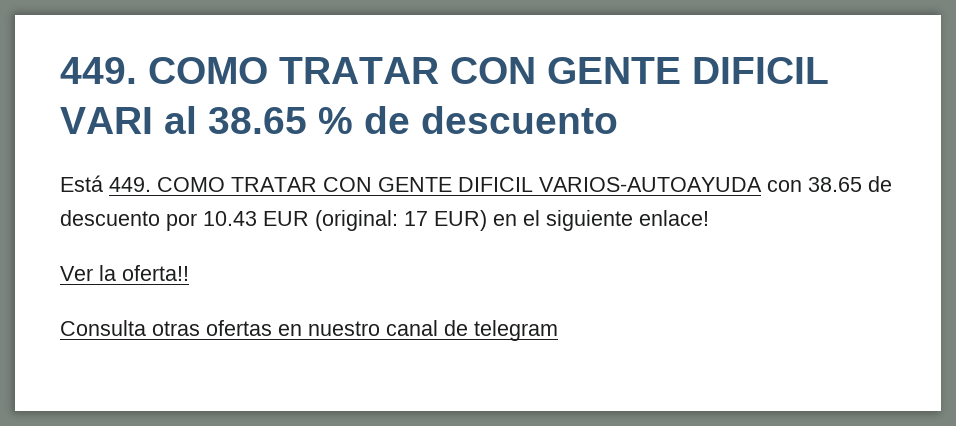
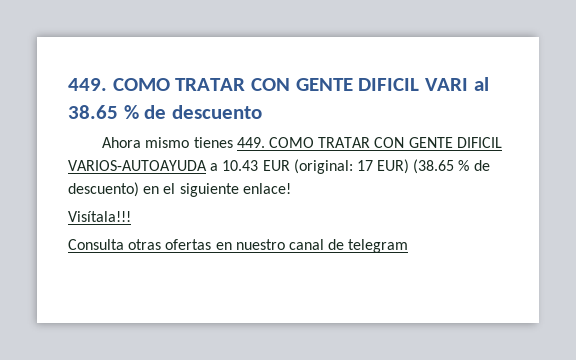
- Está 449. COMO TRATAR CON GENTE DIFICIL VARIOS-AUTOAYUDA con 38.65 de descuento por 10.43 EUR (original: 17 EUR) en el siguiente enlace!
+ Ahora mismo tienes 449. COMO TRATAR CON GENTE DIFICIL VARIOS-AUTOAYUDA a 10.43 EUR (original: 17 EUR) (38.65 % de descuento) en el siguiente enlace!
- Ver la oferta!!
+ Visítala!!!

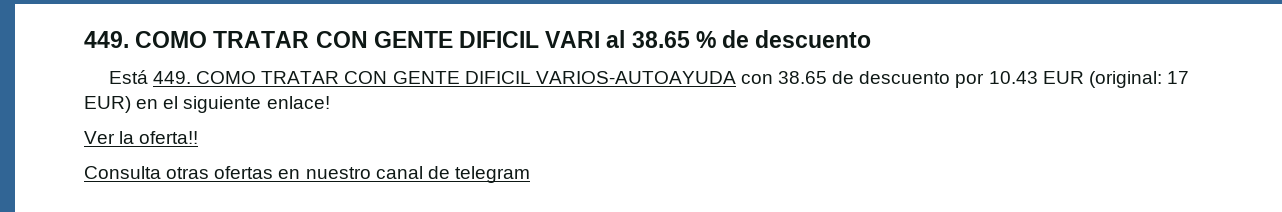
- Ahora mismo tienes 449. COMO TRATAR CON GENTE DIFICIL VARIOS-AUTOAYUDA a 10.43 EUR (original: 17 EUR) (38.65 % de descuento) en el siguiente enlace!
+ Está 449. COMO TRATAR CON GENTE DIFICIL VARIOS-AUTOAYUDA con 38.65 de descuento por 10.43 EUR (original: 17 EUR) en el siguiente enlace!
- Visítala!!!
+ Ver la oferta!!

